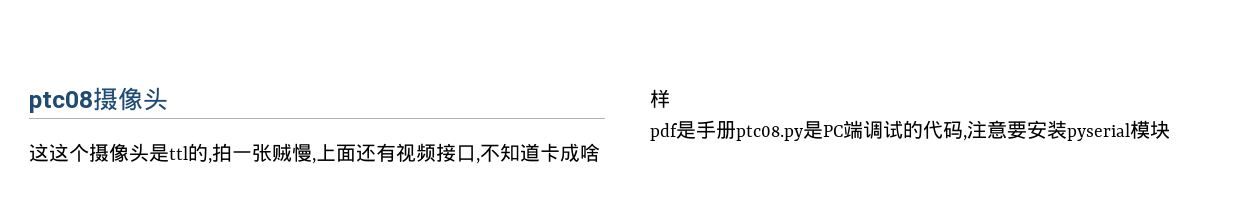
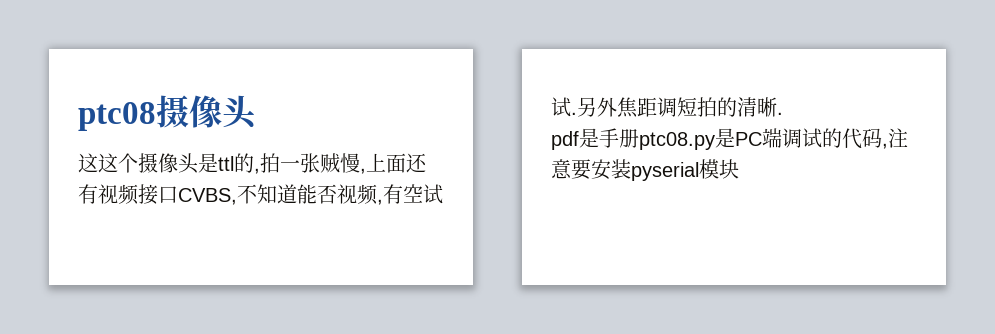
- 这这个摄像头是ttl的,拍一张贼慢,上面还有视频接口,不知道卡成啥样
+ 这这个摄像头是ttl的,拍一张贼慢,上面还有视频接口CVBS,不知道能否视频,有空试试.另外焦距调短拍的清晰.

